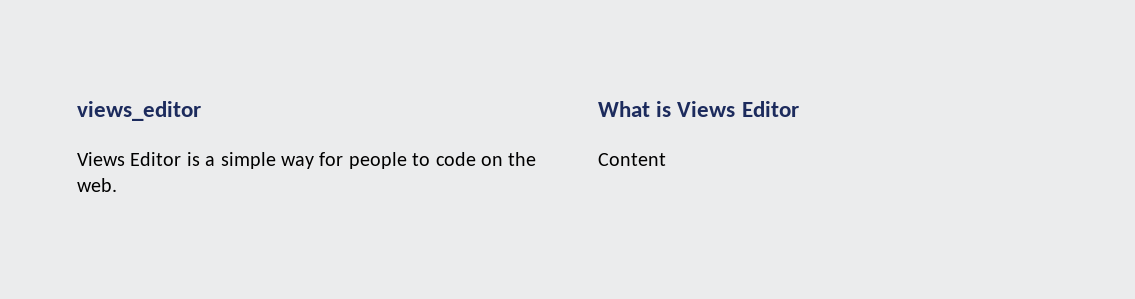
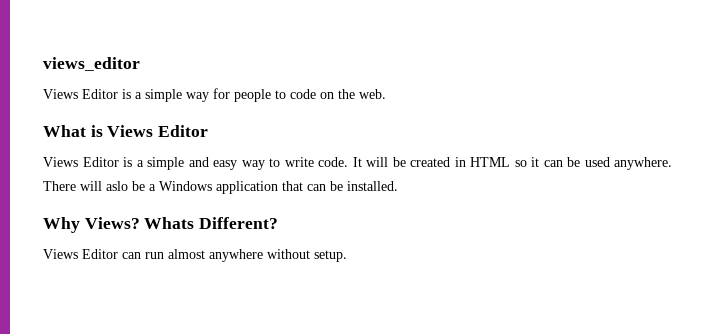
- Content
+ Views Editor is a simple and easy way to write code. It will be created in HTML so it can be used anywhere. There will aslo be a Windows application that can be installed.
+ Why Views? Whats Different?
+ Views Editor can run almost anywhere without setup.

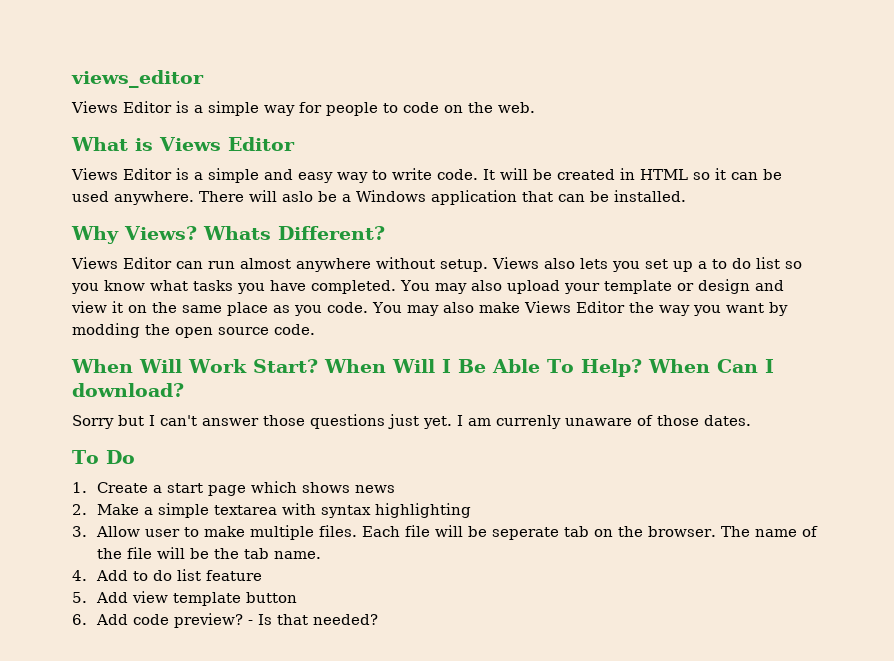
+ Views also lets you set up a to do list so you know what tasks you have completed. You may also upload your template or design and view it on the same place as you code. You may also make Views Editor the way you want by modding the open source code.
+ When Will Work Start? When Will I Be Able To Help? When Can I download?
+ Sorry but I can't answer those questions just yet. I am currenly unaware of those dates.
+ To Do
+ 1. Create a start page which shows news
+ 2. Make a simple textarea with syntax highlighting
+ 3. Allow user to make multiple files. Each file will be seperate tab on the browser. The name of the file will be the tab name.
+ 4. Add to do list feature
+ 5. Add view template button
+ 6. Add code preview? - Is that needed?

